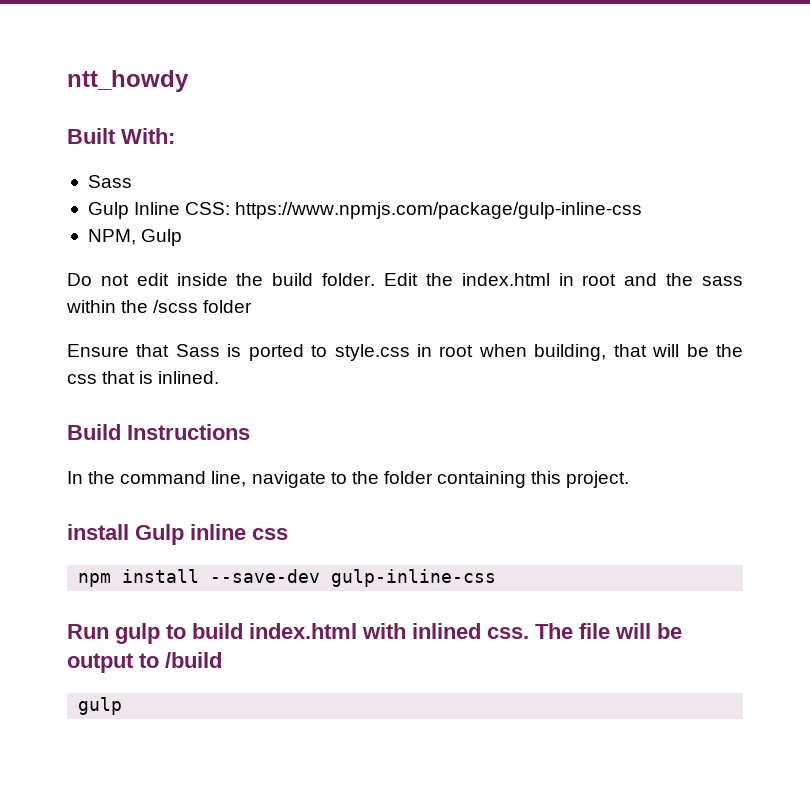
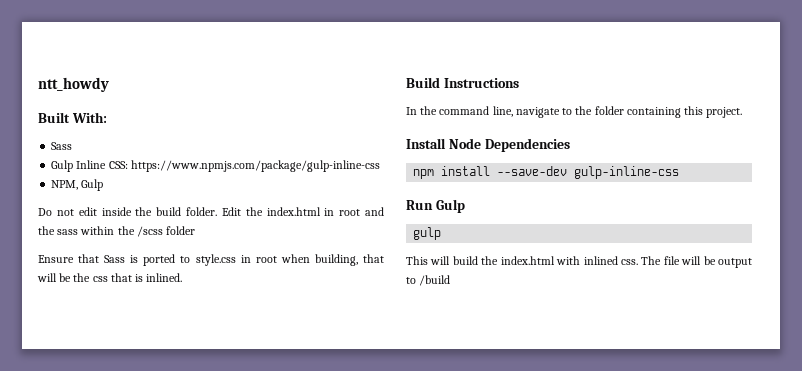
- install Gulp inline css
+ Install Node Dependencies
- Run gulp to build index.html with inlined css.
+ Run Gulp
+ gulp
+ This will build the index.html with inlined css.
  The file will be output to /build
- gulp

